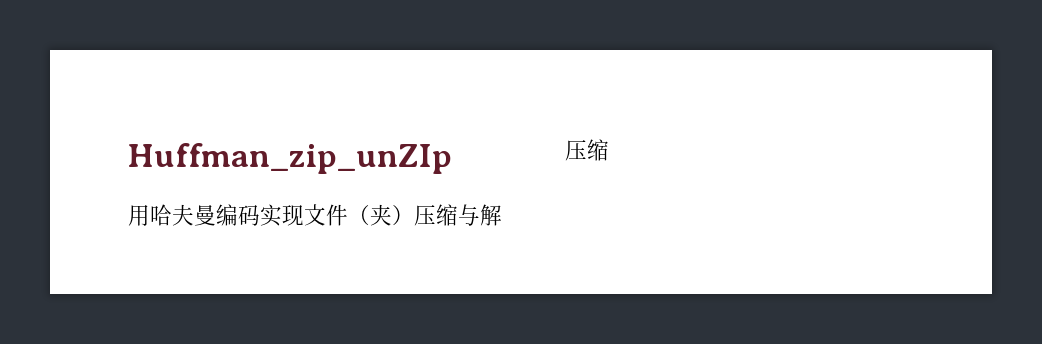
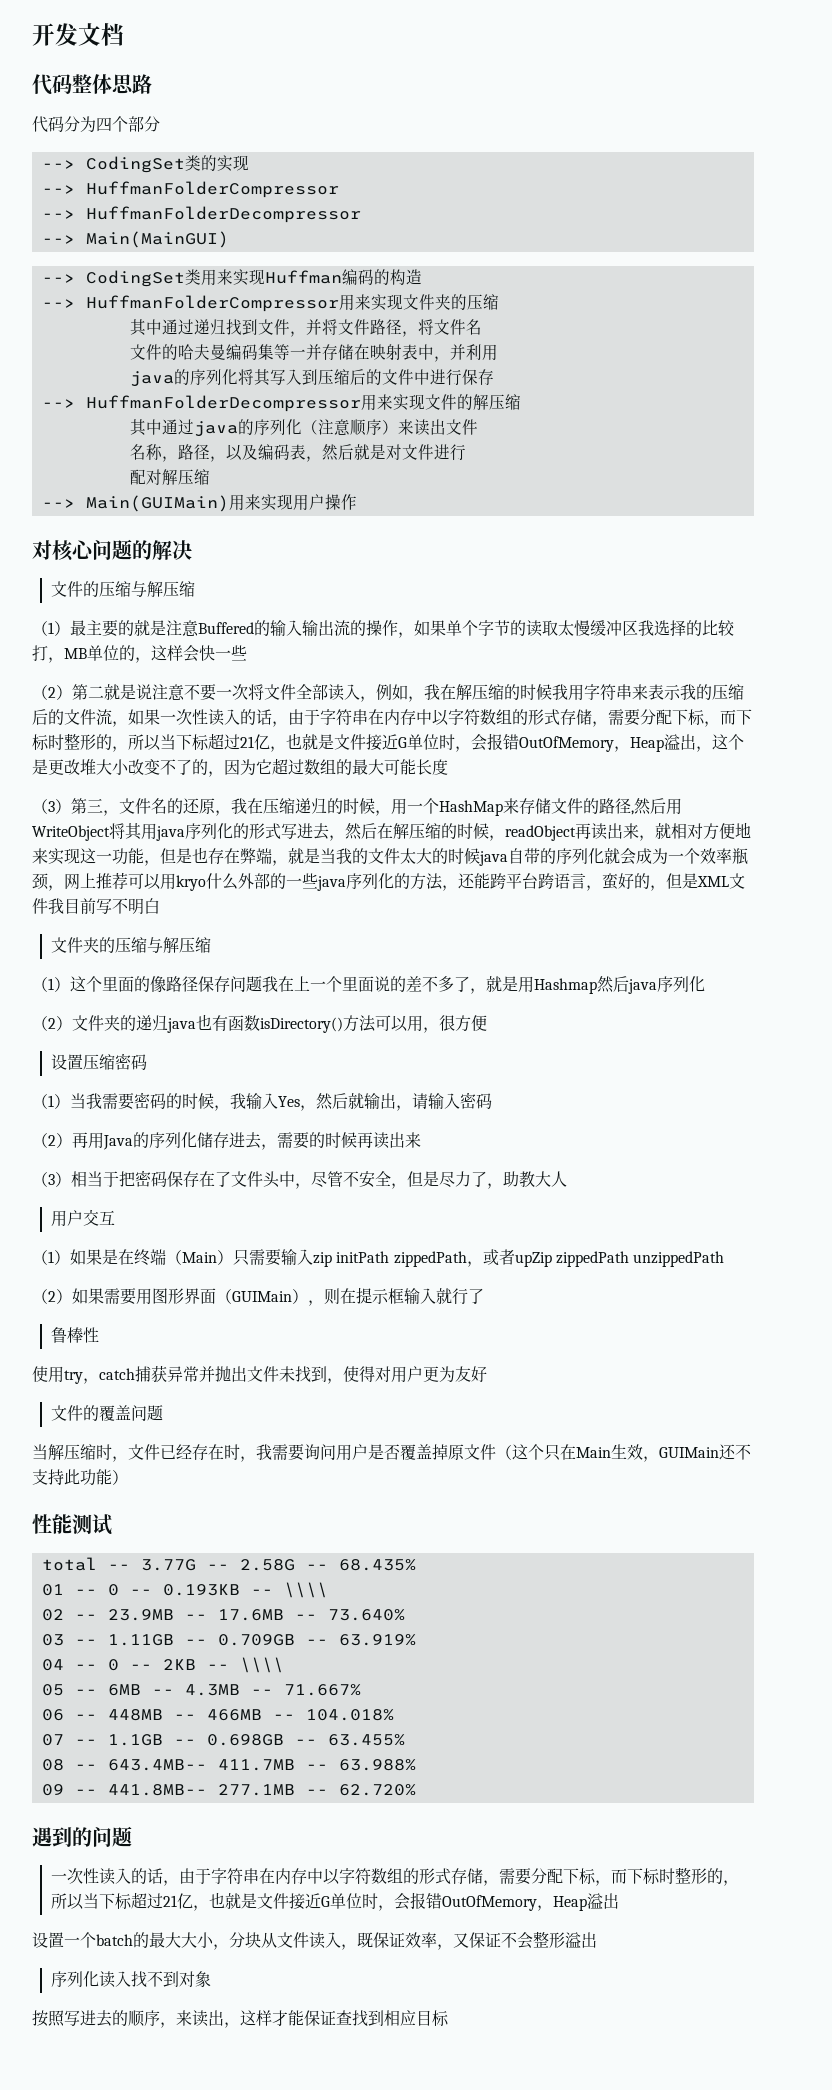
- Huffman_zip_unZIp
- 用哈夫曼编码实现文件（夹）压缩与解压缩
+ 开发文档
+ 代码整体思路
+ 代码分为四个部分
+ --> CodingSet类的实现
+ --> HuffmanFolderCompressor
+ --> HuffmanFolderDecompressor
+ --> Main(MainGUI)
+ --> CodingSet类用来实现Huffman编码的构造
+ --> HuffmanFolderCompressor用来实现文件夹的压缩
+ 其中通过递归找到文件，并将文件路径，将文件名
+ 文件的哈夫曼编码集等一并存储在映射表中，并利用
+ java的序列化将其写入到压缩后的文件中进行保存
+ --> HuffmanFolderDecompressor用来实现文件的解压缩
+ 其中通过java的序列化（注意顺序）来读出文件
+ 名称，路径，以及编码表，然后就是对文件进行
+ 配对解压缩
+ --> Main(GUIMain)用来实现用户操作
+ 对核心问题的解决
+ 文件的压缩与解压缩
+ （1）最主要的就是注意Buffered的输入输出流的操作，如果单个字节的读取太慢缓冲区我选择的比较打，MB单位的，这样会快一些
+ （2）第二就是说注意不要一次将文件全部读入，例如，我在解压缩的时候我用字符串来表示我的压缩后的文件流，如果一次性读入的话，由于字符串在内存中以字符数组的形式存储，需要分配下标，而下标时整形的，所以当下标超过21亿，也就是文件接近G单位时，会报错OutOfMemory，Heap溢出，这个是更改堆大小改变不了的，因为它超过数组的最大可能长度
+ （3）第三，文件名的还原，我在压缩递归的时候，用一个HashMap来存储文件的路径,然后用WriteObject将其用java序列化的形式写进去，然后在解压缩的时候，readObject再读出来，就相对方便地来实现这一功能，但是也存在弊端，就是当我的文件太大的时候java自带的序列化就会成为一个效率瓶颈，网上推荐可以用kryo什么外部的一些java序列化的方法，还能跨平台跨语言，蛮好的，但是XML文件我目前写不明白
+ 文件夹的压缩与解压缩
+ （1）这个里面的像路径保存问题我在上一个里面说的差不多了，就是用Hashmap然后java序列化
+ （2）文件夹的递归java也有函数isDirectory()方法可以用，很方便
+ 设置压缩密码
+ （1）当我需要密码的时候，我输入Yes，然后就输出，请输入密码
+ （2）再用Java的序列化储存进去，需要的时候再读出来
+ （3）相当于把密码保存在了文件头中，尽管不安全，但是尽力了，助教大人
+ 用户交互
+ （1）如果是在终端（Main）只需要输入zip initPath zippedPath，或者upZip zippedPath unzippedPath
+ （2）如果需要用图形界面（GUIMain），则在提示框输入就行了
+ 鲁棒性
+ 使用try，catch捕获异常并抛出文件未找到，使得对用户更为友好
+ 文件的覆盖问题
+ 当解压缩时，文件已经存在时，我需要询问用户是否覆盖掉原文件（这个只在Main生效，GUIMain还不支持此功能）
+ 性能测试
+ total -- 3.77G -- 2.58G -- 68.435%
+ 01 -- 0 -- 0.193KB -- \\\\
+ 02 -- 23.9MB -- 17.6MB -- 73.640%
+ 03 -- 1.11GB -- 0.709GB -- 63.919%
+ 04 -- 0 -- 2KB -- \\\\
+ 05 -- 6MB -- 4.3MB -- 71.667%
+ 06 -- 448MB -- 466MB -- 104.018%
+ 07 -- 1.1GB -- 0.698GB -- 63.455%
+ 08 -- 643.4MB-- 411.7MB -- 63.988%
+ 09 -- 441.8MB-- 277.1MB -- 62.720%
+ 遇到的问题
+ 一次性读入的话，由于字符串在内存中以字符数组的形式存储，需要分配下标，而下标时整形的，所以当下标超过21亿，也就是文件接近G单位时，会报错OutOfMemory，Heap溢出
+ 设置一个batch的最大大小，分块从文件读入，既保证效率，又保证不会整形溢出
+ 序列化读入找不到对象
+ 按照写进去的顺序，来读出，这样才能保证查找到相应目标

